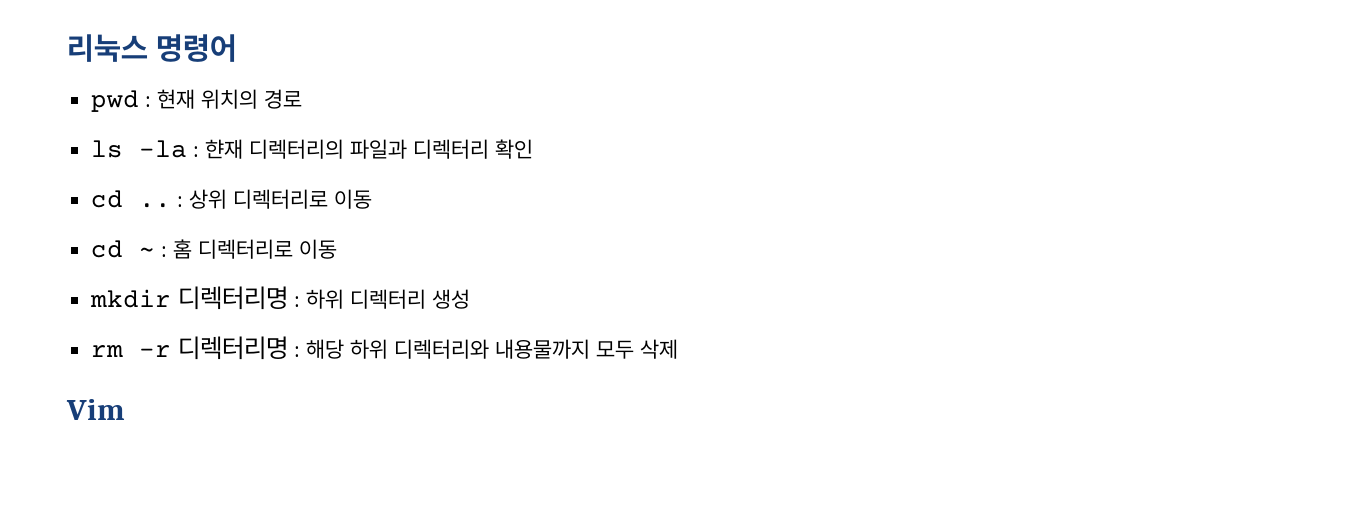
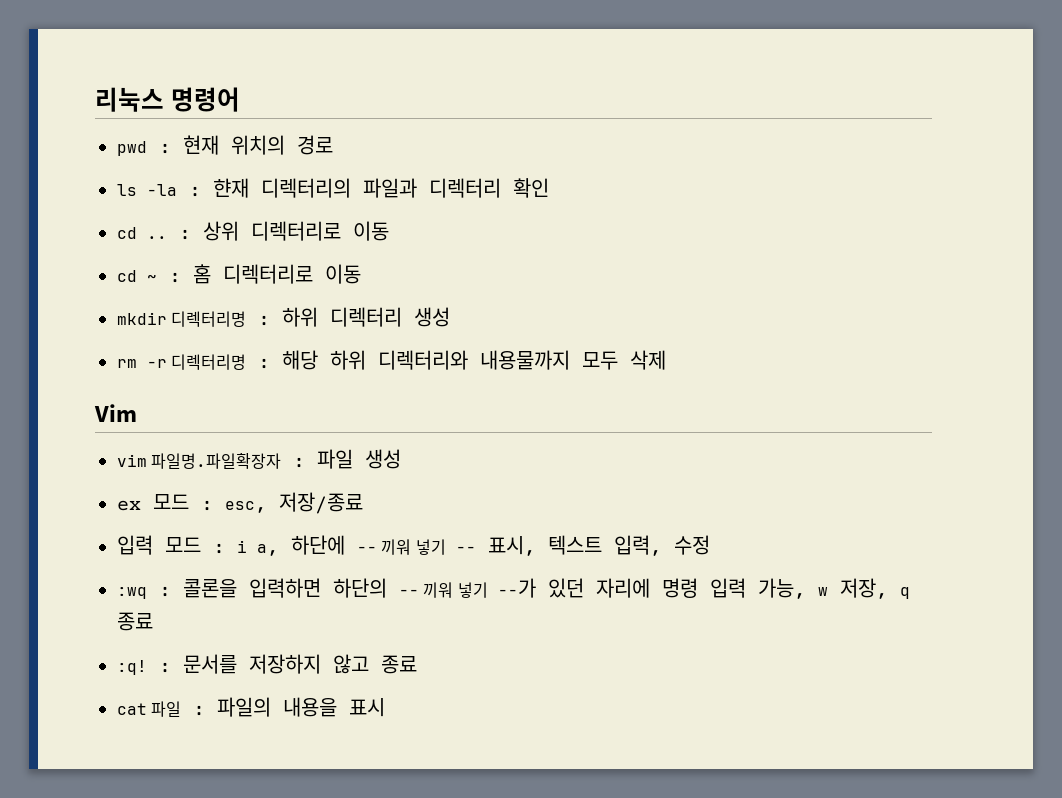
+ vim 파일명.파일확장자 : 파일 생성
+ ex 모드 : esc, 저장/종료
+ 입력 모드 : i a, 하단에 -- 끼워 넣기 -- 표시, 텍스트 입력, 수정
+ :wq : 콜론을 입력하면 하단의 -- 끼워 넣기 --가 있던 자리에 명령 입력 가능, w 저장, q 종료
+ :q! : 문서를 저장하지 않고 종료
+ cat 파일 : 파일의 내용을 표시

